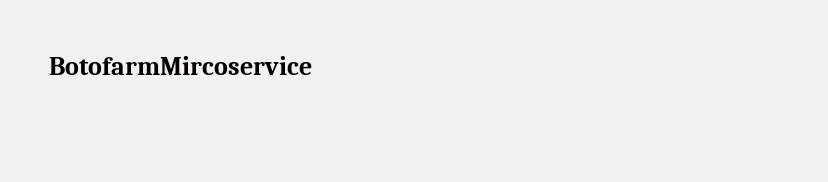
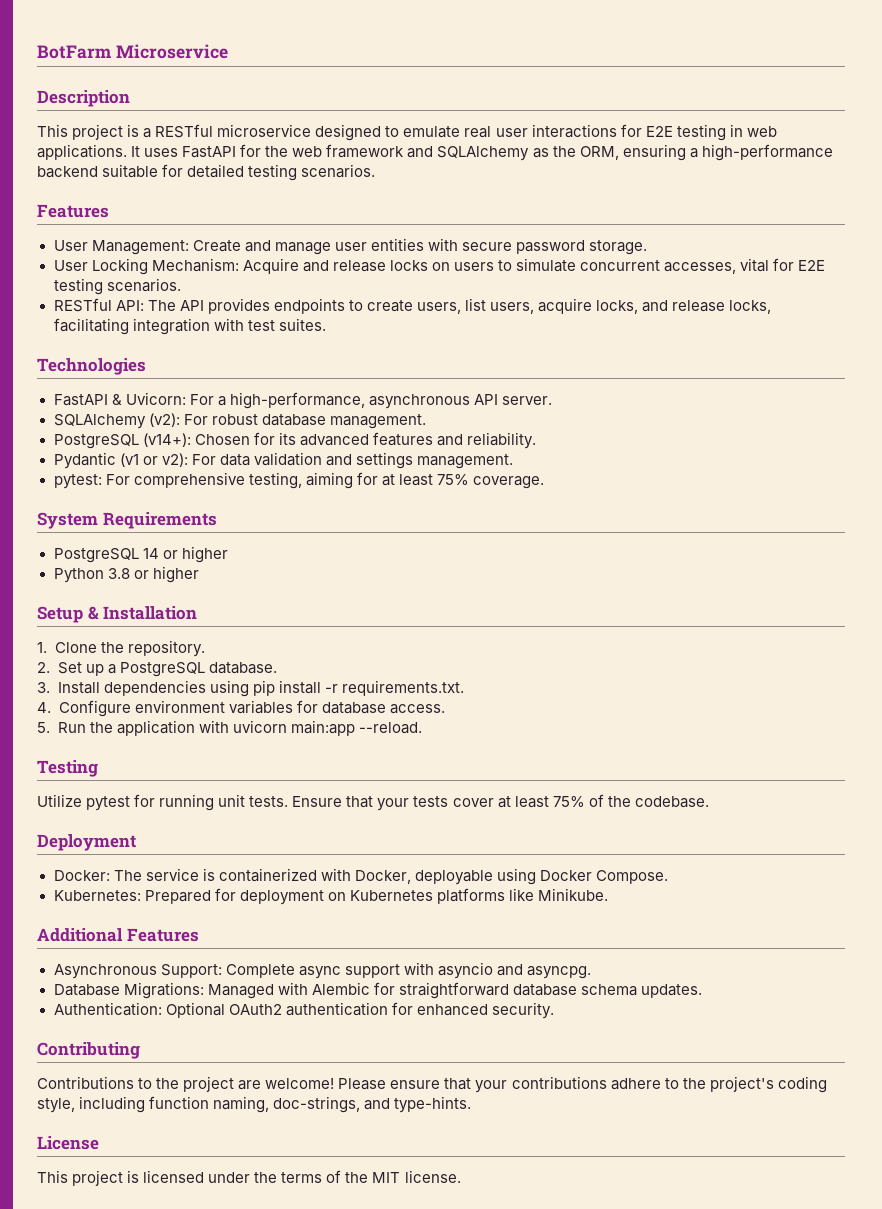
- BotofarmMircoservice
+ BotFarm Microservice
+ Description
+ This project is a RESTful microservice designed to emulate real user interactions for E2E testing in web applications. It uses FastAPI for the web framework and SQLAlchemy as the ORM, ensuring a high-performance backend suitable for detailed testing scenarios.
+ Features
+ User Management: Create and manage user entities with secure password storage.
+ User Locking Mechanism: Acquire and release locks on users to simulate concurrent accesses, vital for E2E testing scenarios.
+ RESTful API: The API provides endpoints to create users, list users, acquire locks, and release locks, facilitating integration with test suites.
+ Technologies
+ FastAPI & Uvicorn: For a high-performance, asynchronous API server.
+ SQLAlchemy (v2): For robust database management.
+ PostgreSQL (v14+): Chosen for its advanced features and reliability.
+ Pydantic (v1 or v2): For data validation and settings management.
+ pytest: For comprehensive testing, aiming for at least 75% coverage.
+ System Requirements
+ PostgreSQL 14 or higher
+ Python 3.8 or higher
+ Setup & Installation
+ 1. Clone the repository.
+ 2. Set up a PostgreSQL database.
+ 3. Install dependencies using pip install -r requirements.txt.
+ 4. Configure environment variables for database access.
+ 5. Run the application with uvicorn main:app --reload.
+ Testing
+ Utilize pytest for running unit tests. Ensure that your tests cover at least 75% of the codebase.
+ Deployment
+ Docker: The service is containerized with Docker, deployable using Docker Compose.
+ Kubernetes: Prepared for deployment on Kubernetes platforms like Minikube.
+ Additional Features
+ Asynchronous Support: Complete async support with asyncio and asyncpg.
+ Database Migrations: Managed with Alembic for straightforward database schema updates.
+ Authentication: Optional OAuth2 authentication for enhanced security.
+ Contributing
+ Contributions to the project are welcome! Please ensure that your contributions adhere to the project's coding style, including function naming, doc-strings, and type-hints.
+ License
+ This project is licensed under the terms of the MIT license.

